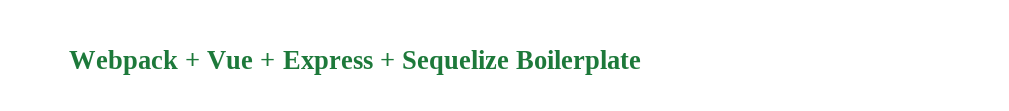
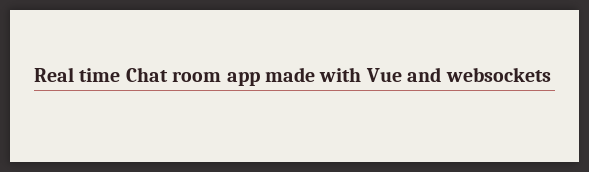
- Webpack + Vue + Express + Sequelize Boilerplate
+ Real time Chat room app made with Vue and websockets

